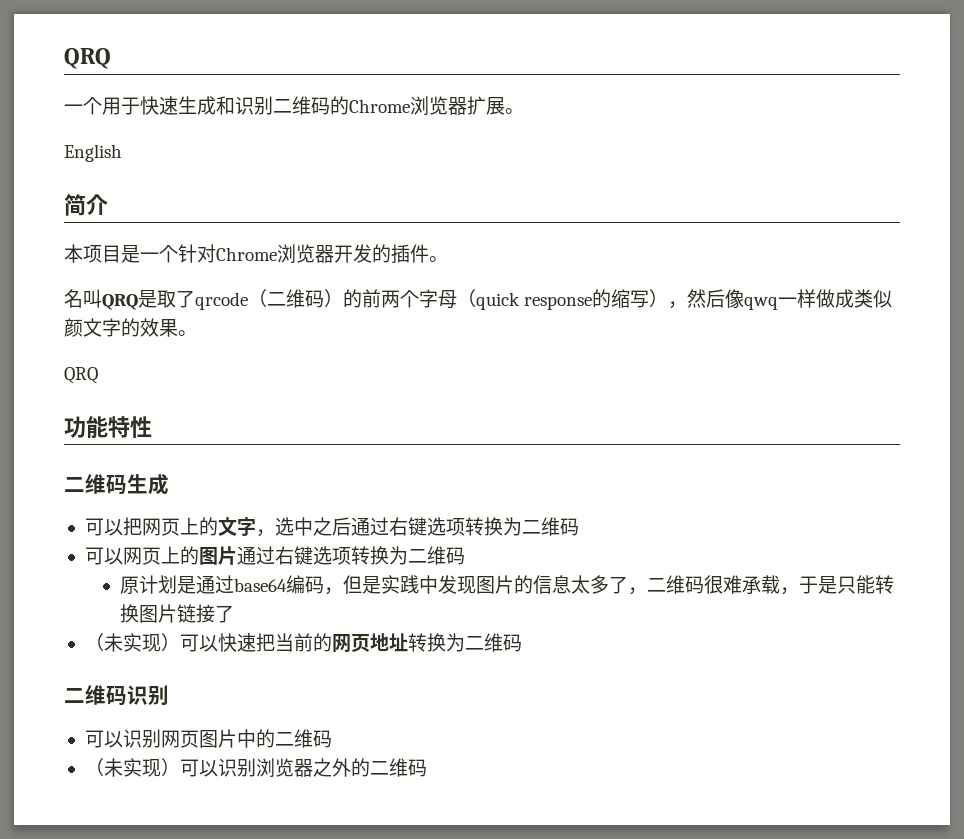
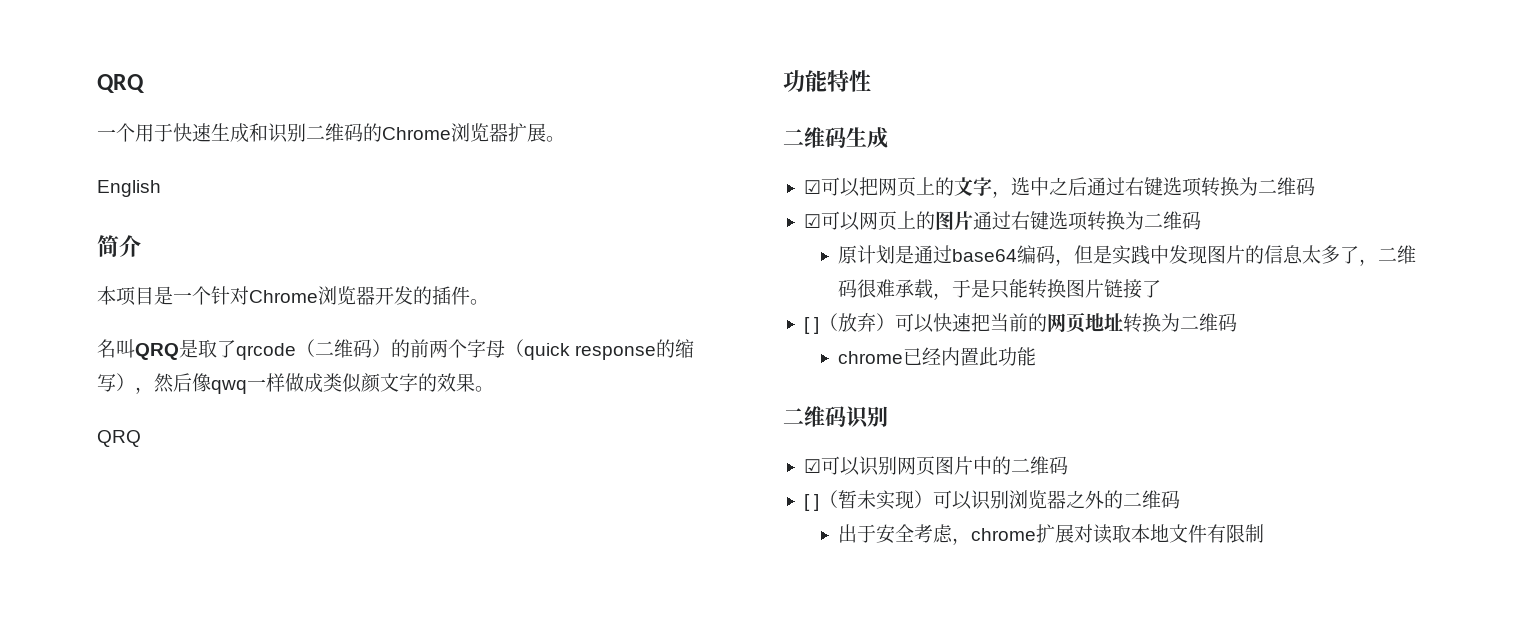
- 可以把网页上的文字，选中之后通过右键选项转换为二维码
+ ☑可以把网页上的文字，选中之后通过右键选项转换为二维码
- 可以网页上的图片通过右键选项转换为二维码
+ ☑可以网页上的图片通过右键选项转换为二维码
- （未实现）可以快速把当前的网页地址转换为二维码
+ [ ]（放弃）可以快速把当前的网页地址转换为二维码
+ chrome已经内置此功能
- 可以识别网页图片中的二维码
+ ☑可以识别网页图片中的二维码
- （未实现）可以识别浏览器之外的二维码
+ [ ]（暂未实现）可以识别浏览器之外的二维码
+ 出于安全考虑，chrome扩展对读取本地文件有限制

